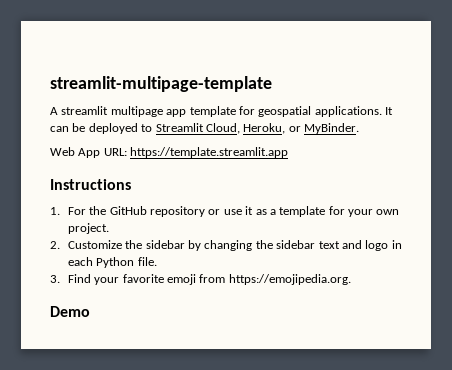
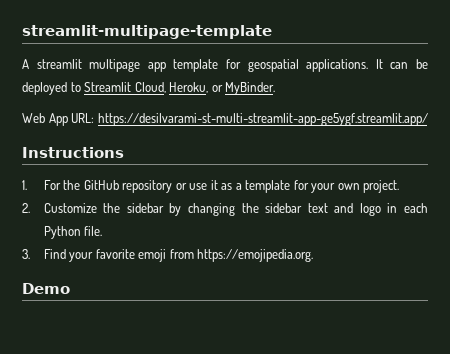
- Web App URL: https://template.streamlit.app
+ Web App URL: https://desilvarami-st-multi-streamlit-app-ge5ygf.streamlit.app/

